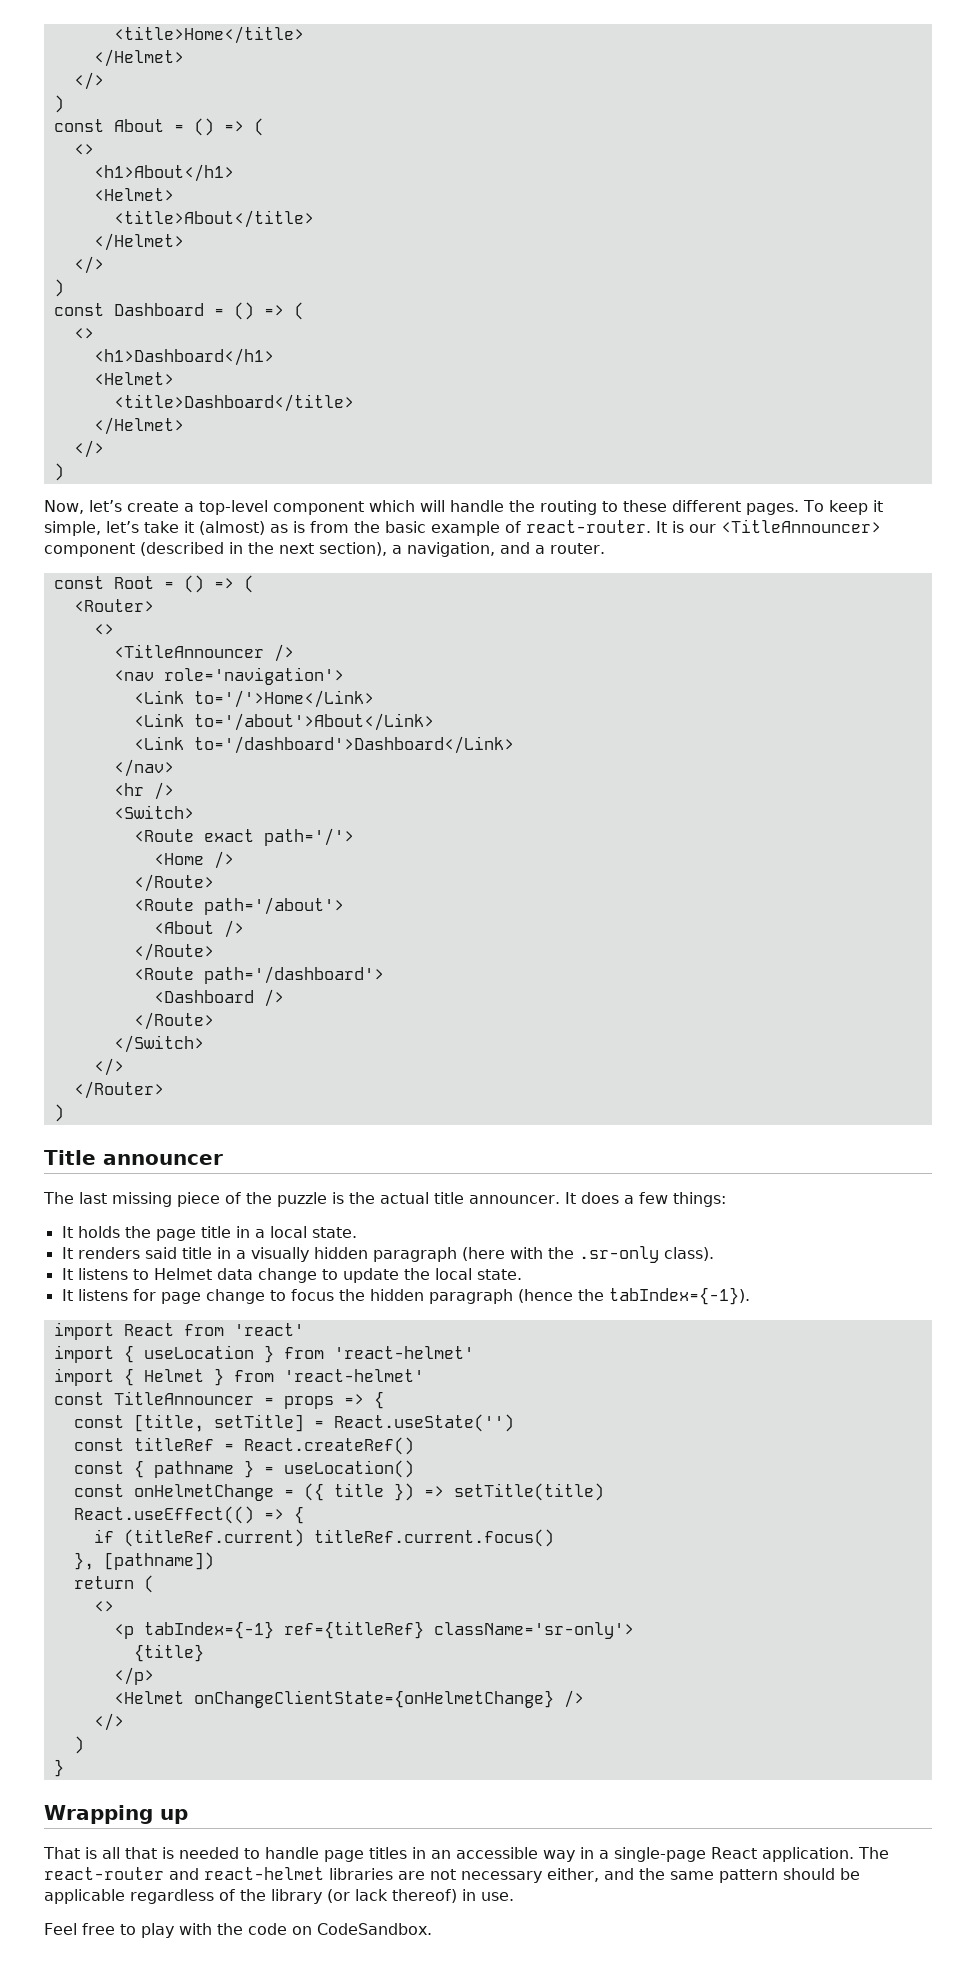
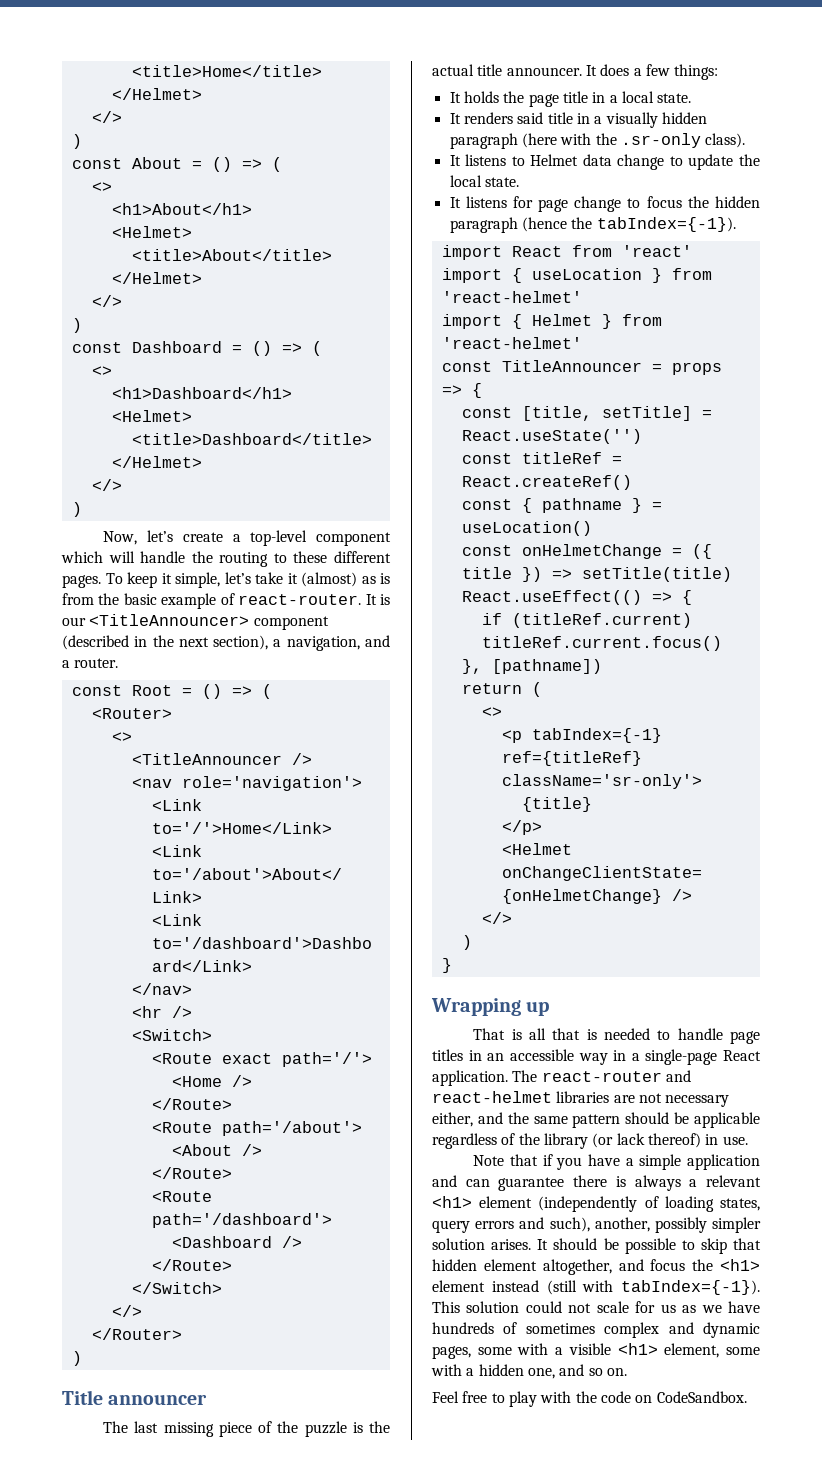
+ Note that if you have a simple application and can guarantee there is always a relevant <h1> element (independently of loading states, query errors and such), another, possibly simpler solution arises. It should be possible to skip that hidden element altogether, and focus the <h1> element instead (still with tabIndex={-1}). This solution could not scale for us as we have hundreds of sometimes complex and dynamic pages, some with a visible <h1> element, some with a hidden one, and so on.

